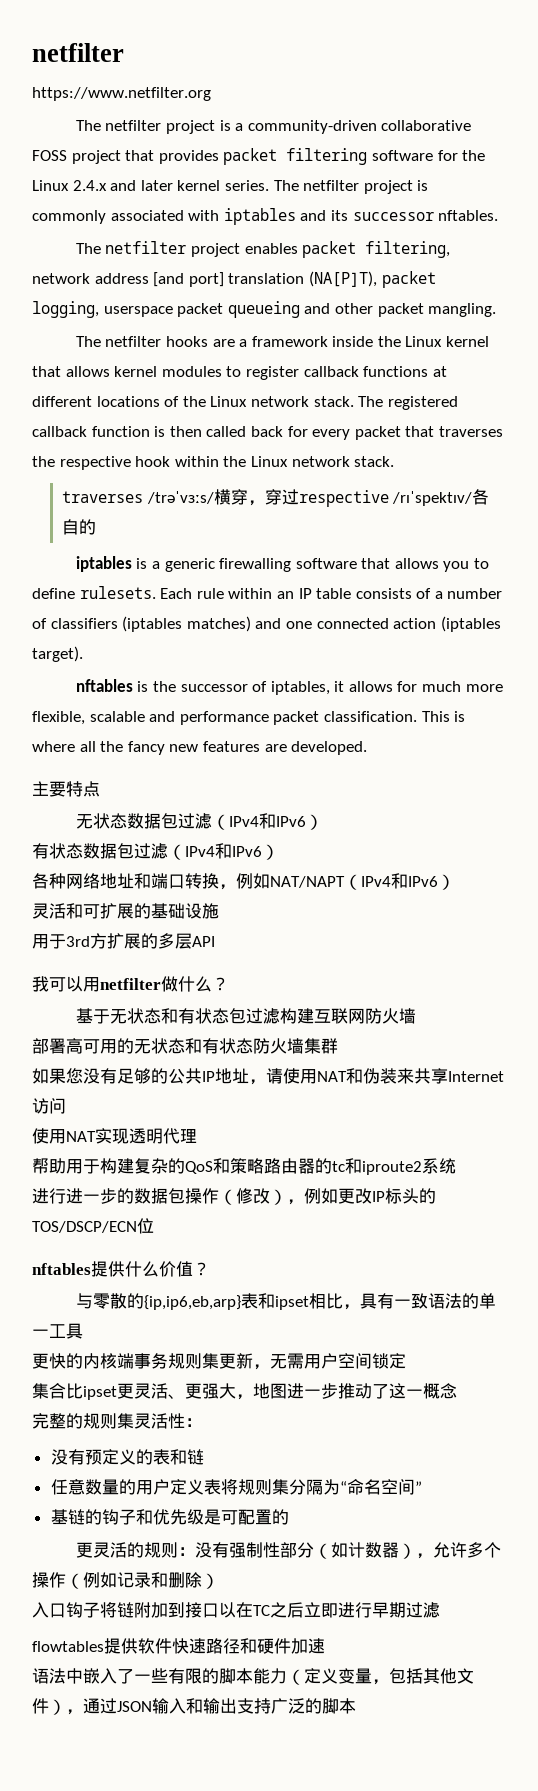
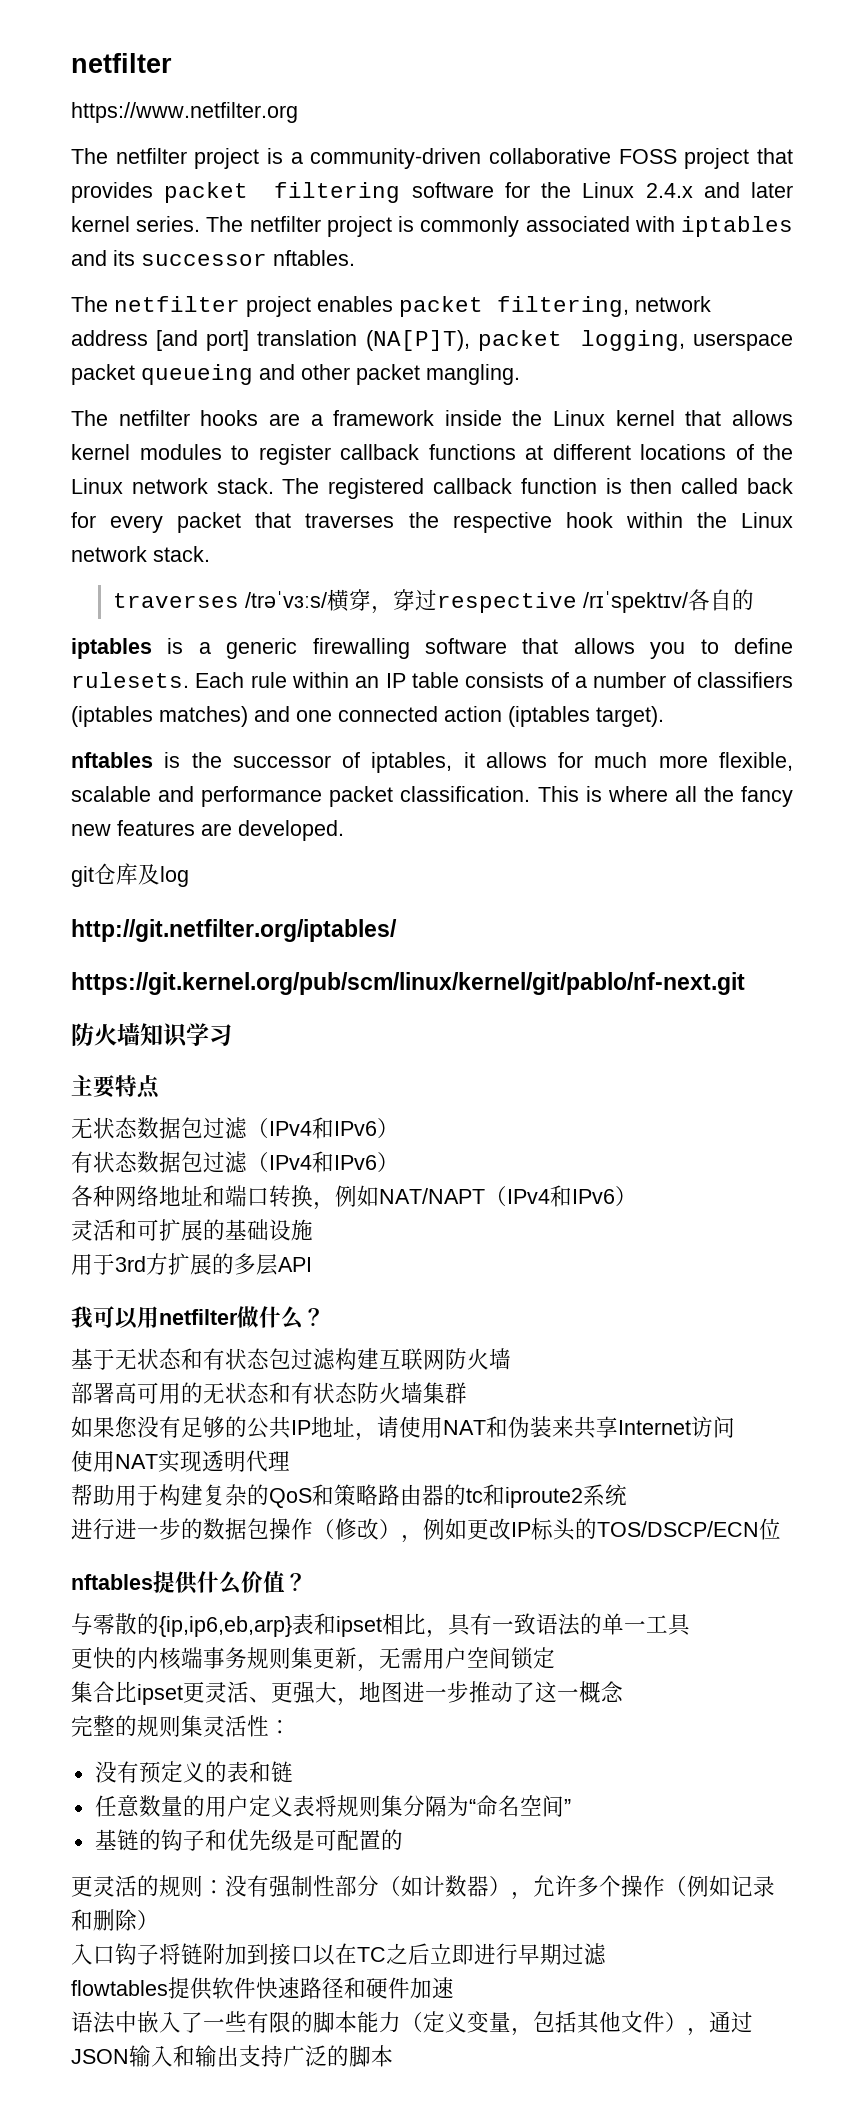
+ git仓库及log
+ http://git.netfilter.org/iptables/
+ https://git.kernel.org/pub/scm/linux/kernel/git/pablo/nf-next.git
+ 防火墙知识学习

